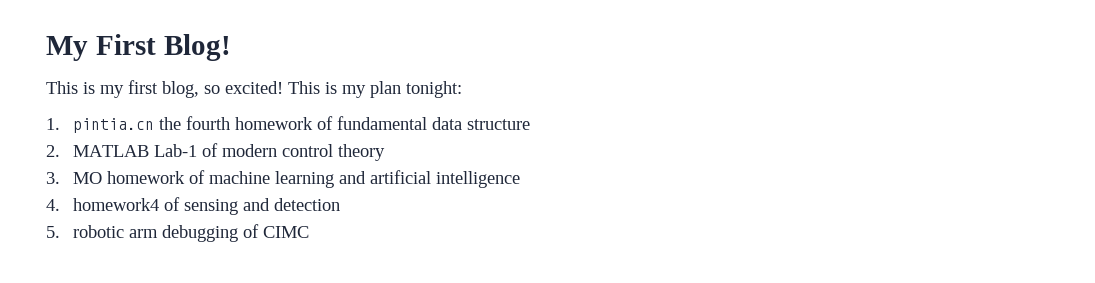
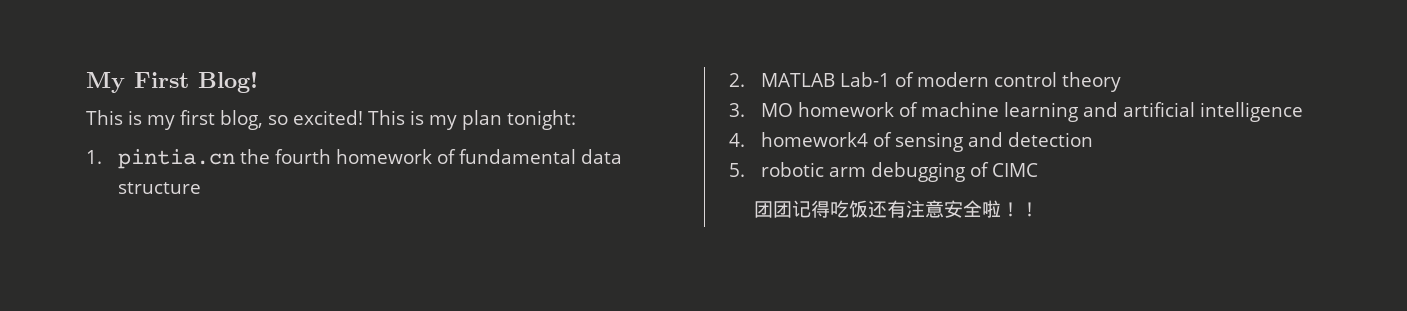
+ 团团记得吃饭还有注意安全啦！！

